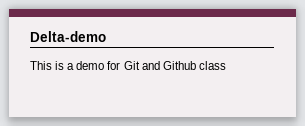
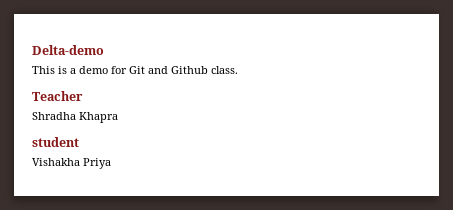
- This is a demo for Git and Github class
+ This is a demo for Git and Github class.
+ Teacher
+ Shradha Khapra
+ student
+ Vishakha Priya

